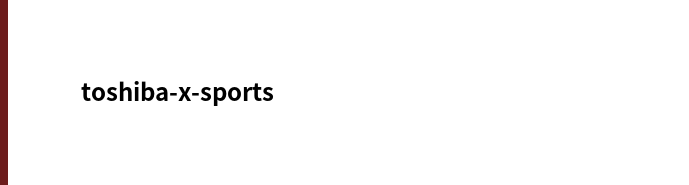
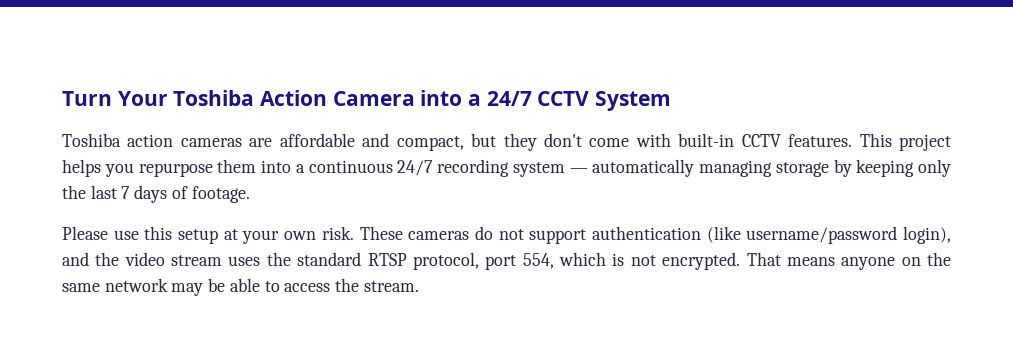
- toshiba-x-sports
+ Turn Your Toshiba Action Camera into a 24/7 CCTV System
+ Toshiba action cameras are affordable and compact, but they don't come with built-in CCTV features. This project helps you repurpose them into a continuous 24/7 recording system — automatically managing storage by keeping only the last 7 days of footage.
+ Please use this setup at your own risk. These cameras do not support authentication (like username/password login), and the video stream uses the standard RTSP protocol, port 554, which is not encrypted. That means anyone on the same network may be able to access the stream.

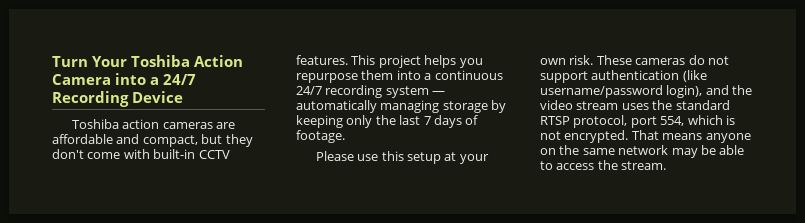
- Turn Your Toshiba Action Camera into a 24/7 CCTV System
+ Turn Your Toshiba Action Camera into a 24/7 Recording Device

